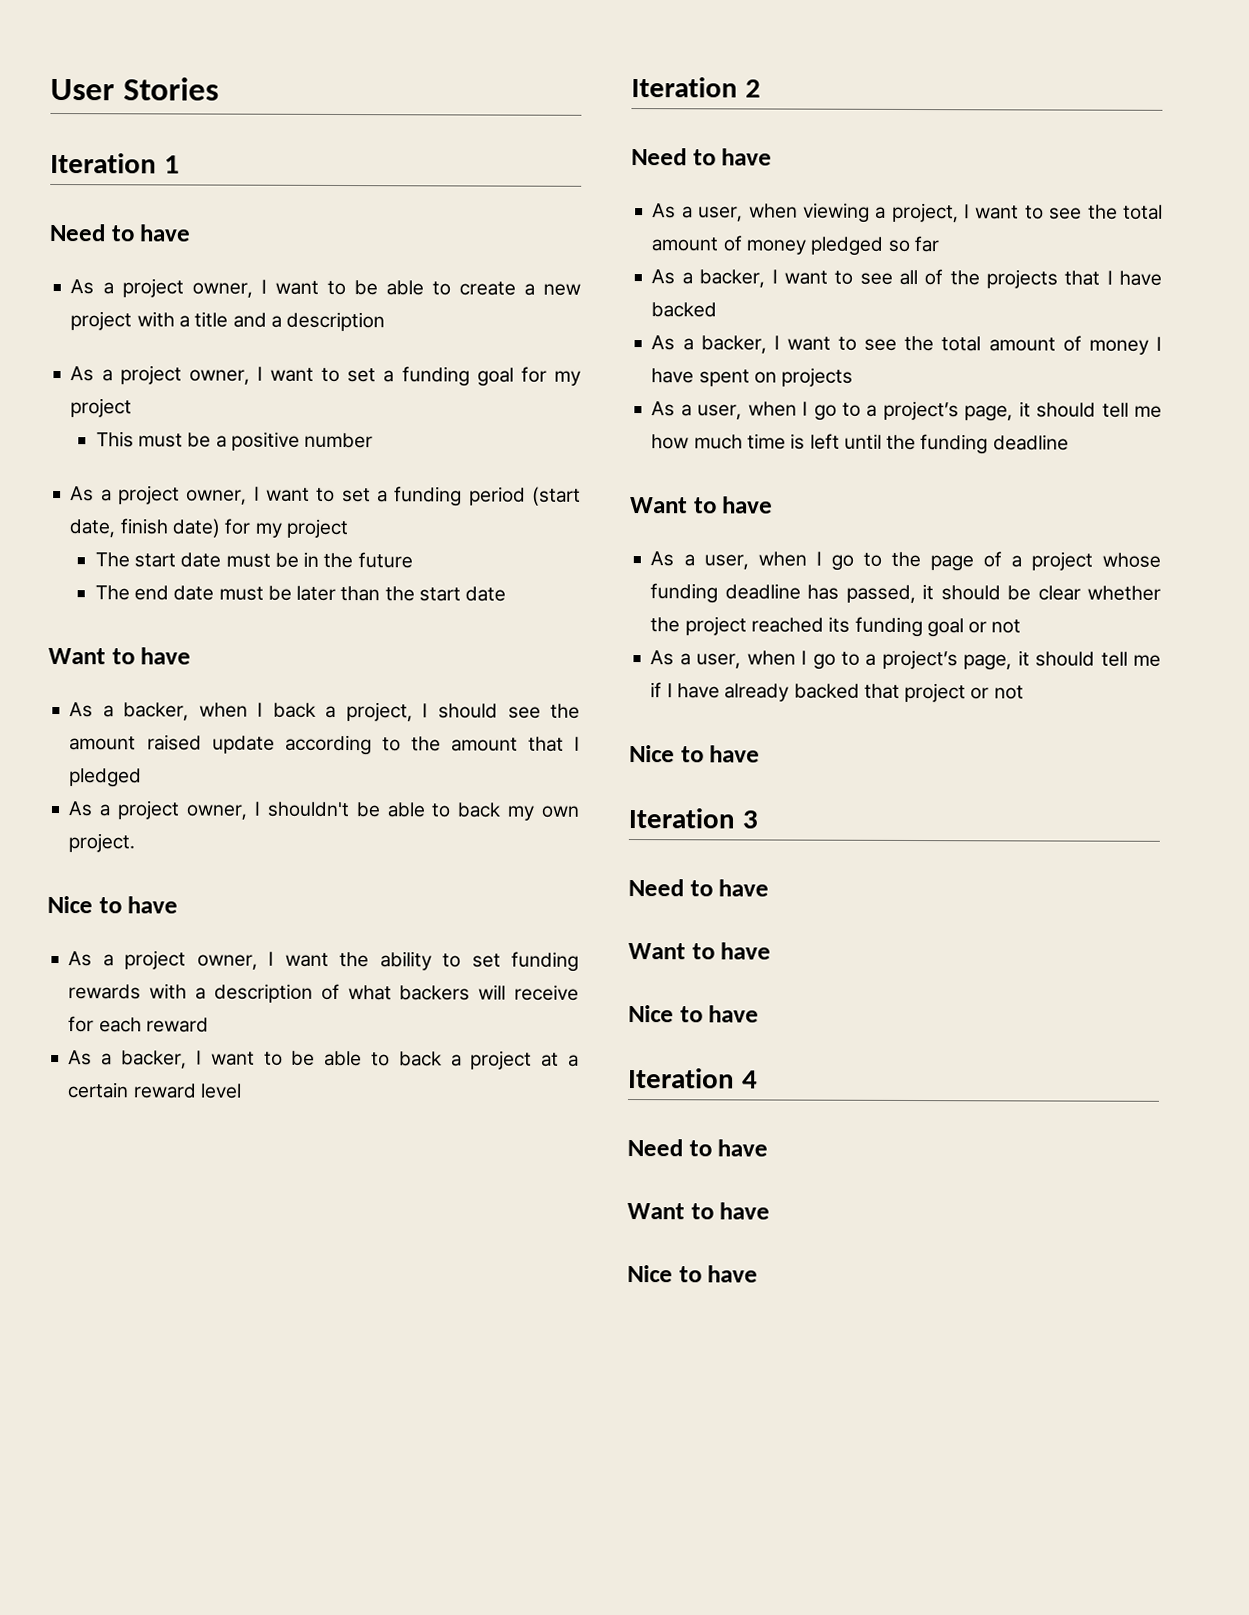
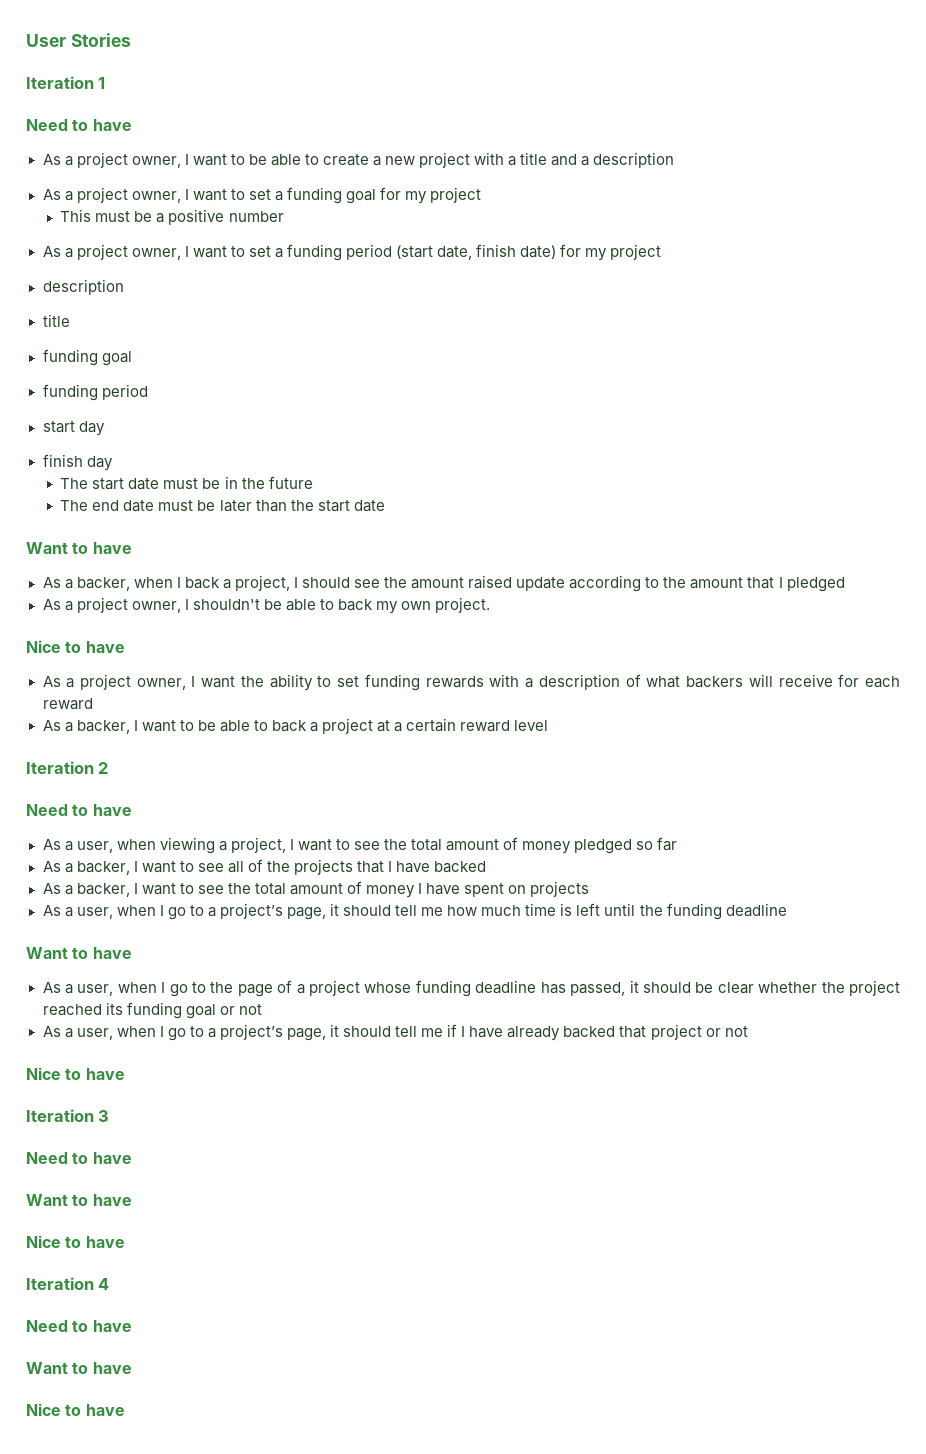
  As a project owner, I want to set a funding period (start date, finish date) for my project
+ description
+ title
+ funding goal
+ funding period
+ start day
+ finish day

